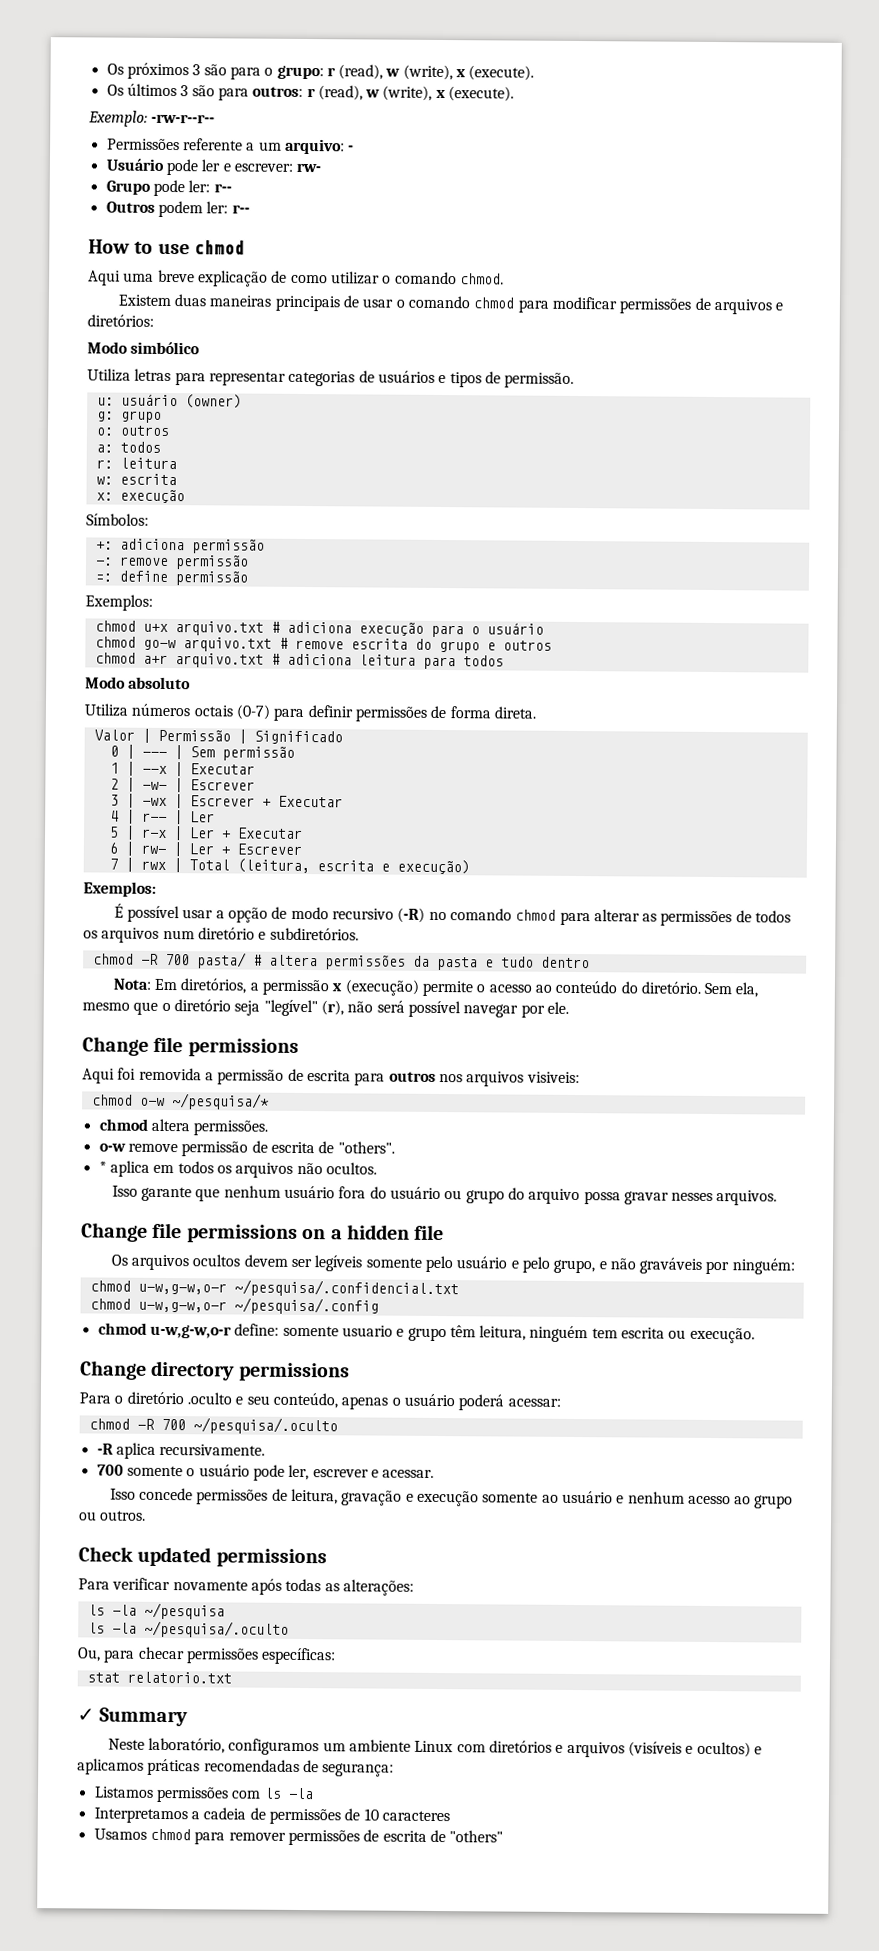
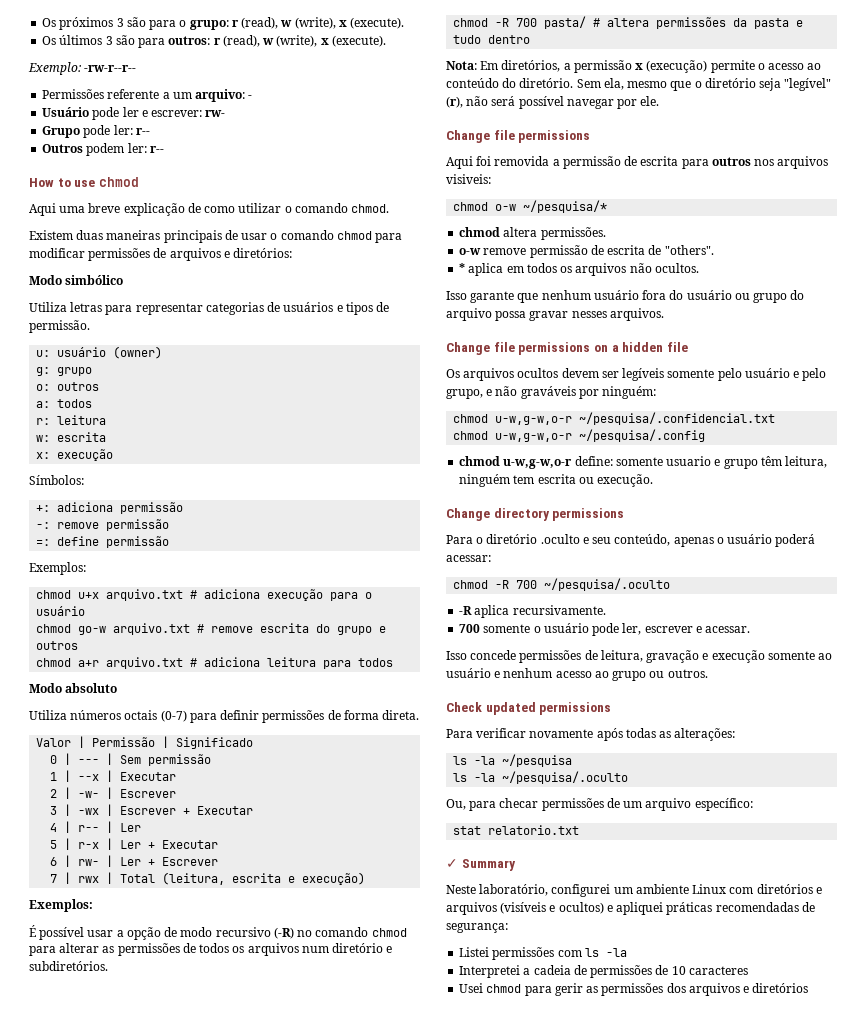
- Ou, para checar permissões específicas:
+ Ou, para checar permissões de um arquivo específico:
- Neste laboratório, configuramos um ambiente Linux com diretórios e arquivos (visíveis e ocultos) e aplicamos práticas recomendadas de segurança:
+ Neste laboratório, configurei um ambiente Linux com diretórios e arquivos (visíveis e ocultos) e apliquei práticas recomendadas de segurança:
- Listamos permissões com ls -la
+ Listei permissões com ls -la
- Interpretamos a cadeia de permissões de 10 caracteres
+ Interpretei a cadeia de permissões de 10 caracteres
- Usamos chmod para remover permissões de escrita de "others"
+ Usei chmod para gerir as permissões dos arquivos e diretórios

